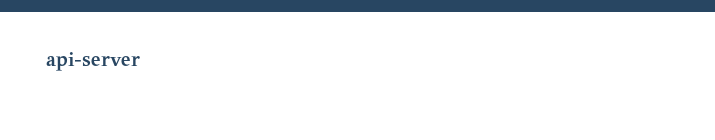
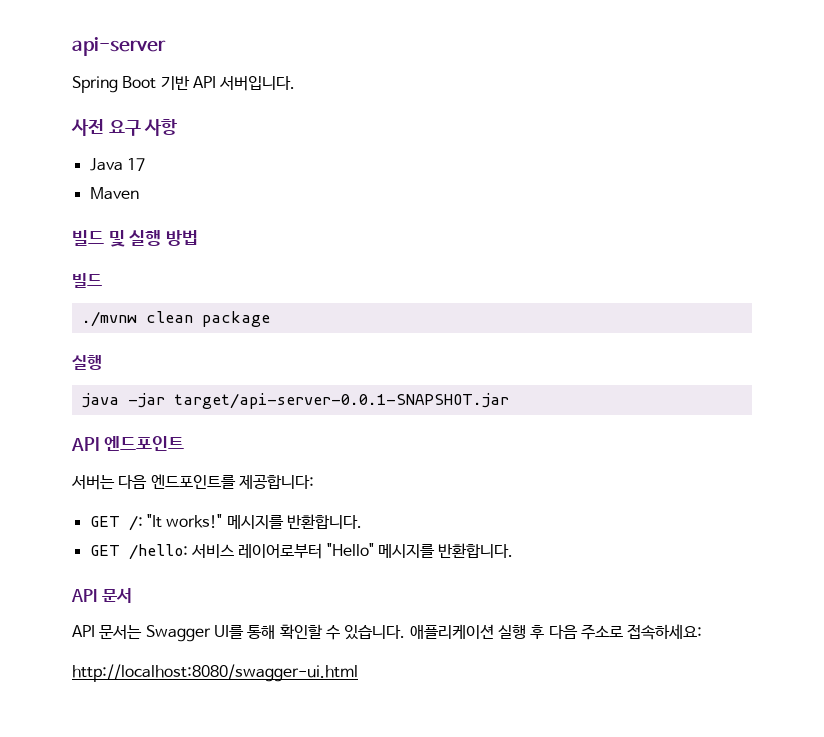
+ Spring Boot 기반 API 서버입니다.
+ 사전 요구 사항
+ Java 17
+ Maven
+ 빌드 및 실행 방법
+ 빌드
+ ./mvnw clean package
+ 실행
+ java -jar target/api-server-0.0.1-SNAPSHOT.jar
+ API 엔드포인트
+ 서버는 다음 엔드포인트를 제공합니다:
+ GET /: "It works!" 메시지를 반환합니다.
+ GET /hello: 서비스 레이어로부터 "Hello" 메시지를 반환합니다.
+ API 문서
+ API 문서는 Swagger UI를 통해 확인할 수 있습니다. 애플리케이션 실행 후 다음 주소로 접속하세요:
+ http://localhost:8080/swagger-ui.html

